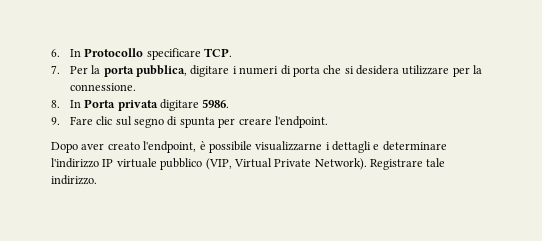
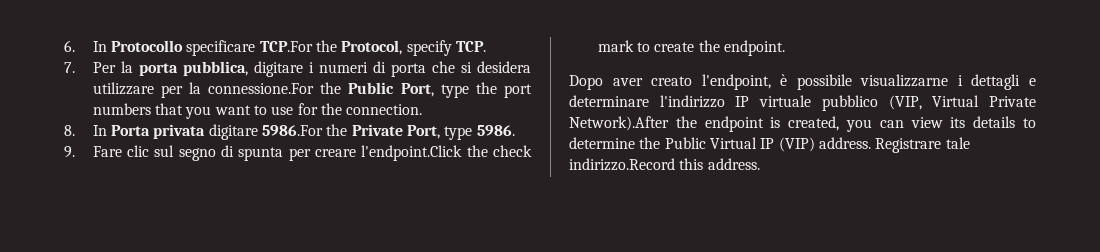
- 6. In Protocollo specificare TCP.
+ 6. In Protocollo specificare TCP.For the Protocol, specify TCP.
- 7. Per la porta pubblica, digitare i numeri di porta che si desidera utilizzare per la connessione.
+ 7. Per la porta pubblica, digitare i numeri di porta che si desidera utilizzare per la connessione.For the Public Port, type the port numbers that you want to use for the connection.
- 8. In Porta privata digitare 5986.
+ 8. In Porta privata digitare 5986.For the Private Port, type 5986.
- 9. Fare clic sul segno di spunta per creare l'endpoint.
+ 9. Fare clic sul segno di spunta per creare l'endpoint.Click the check mark to create the endpoint.
- Dopo aver creato l'endpoint, è possibile visualizzarne i dettagli e determinare l'indirizzo IP virtuale pubblico (VIP, Virtual Private Network). Registrare tale indirizzo.
+ Dopo aver creato l'endpoint, è possibile visualizzarne i dettagli e determinare l'indirizzo IP virtuale pubblico (VIP, Virtual Private Network).After the endpoint is created, you can view its details to determine the Public Virtual IP (VIP) address. Registrare tale indirizzo.Record this address.

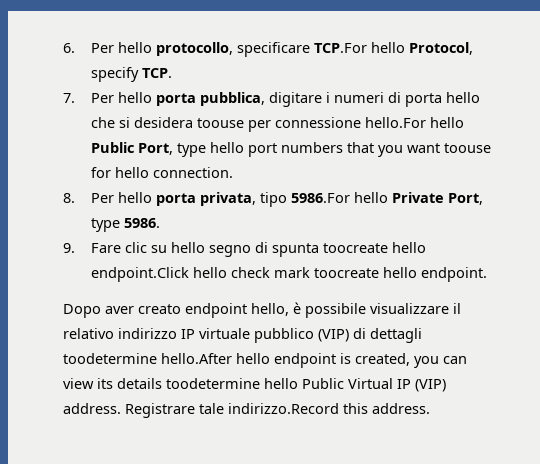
- 6. In Protocollo specificare TCP.For the Protocol, specify TCP.
+ 6. Per hello protocollo, specificare TCP.For hello Protocol, specify TCP.
- 7. Per la porta pubblica, digitare i numeri di porta che si desidera utilizzare per la connessione.For the Public Port, type the port numbers that you want to use for the connection.
- 8. In Porta privata digitare 5986.For the Private Port, type 5986.
+ 7. Per hello porta pubblica, digitare i numeri di porta hello che si desidera toouse per connessione hello.For hello Public Port, type hello port numbers that you want toouse for hello connection.
+ 8. Per hello porta privata, tipo 5986.For hello Private Port, type 5986.
- 9. Fare clic sul segno di spunta per creare l'endpoint.Click the check mark to create the endpoint.
- Dopo aver creato l'endpoint, è possibile visualizzarne i dettagli e determinare l'indirizzo IP virtuale pubblico (VIP, Virtual Private Network).After the endpoint is created, you can view its details to determine the Public Virtual IP (VIP) address.
+ 9. Fare clic su hello segno di spunta toocreate hello endpoint.Click hello check mark toocreate hello endpoint.
+ Dopo aver creato endpoint hello, è possibile visualizzare il relativo indirizzo IP virtuale pubblico (VIP) di dettagli toodetermine hello.After hello endpoint is created, you can view its details toodetermine hello Public Virtual IP (VIP) address.

